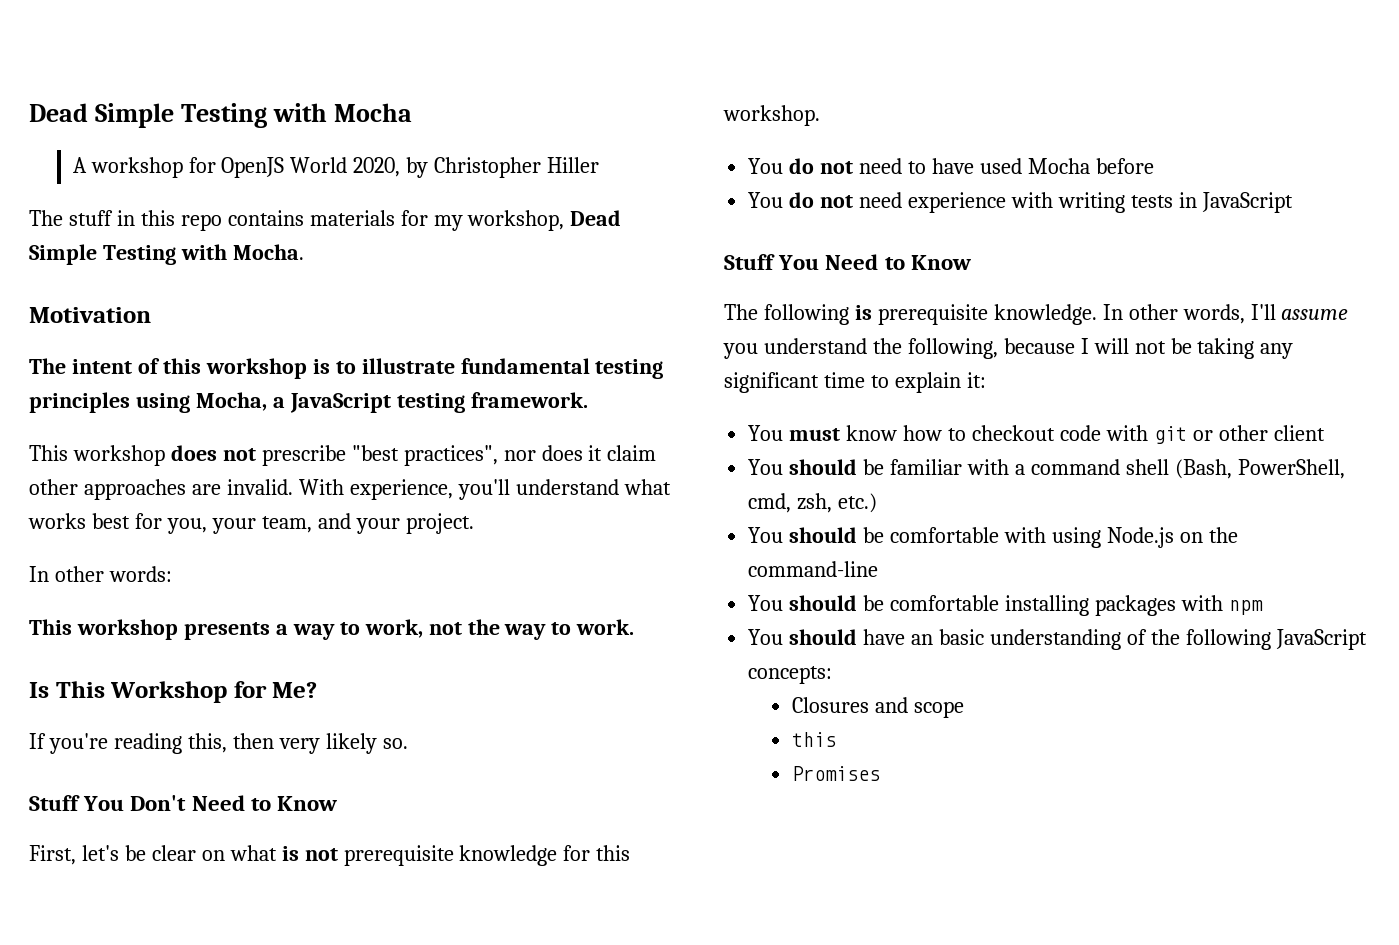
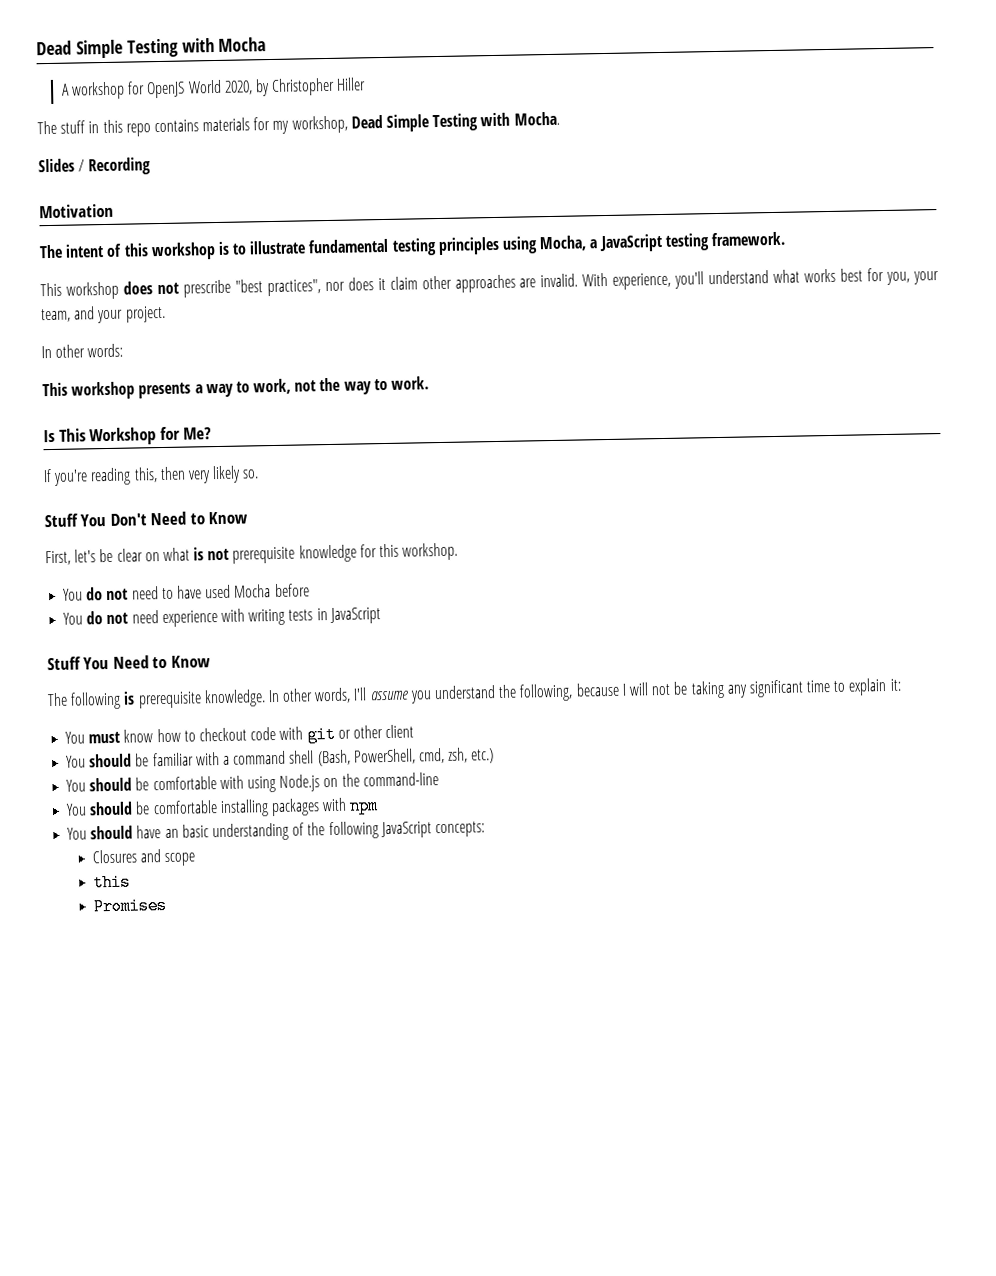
+ Slides / Recording

